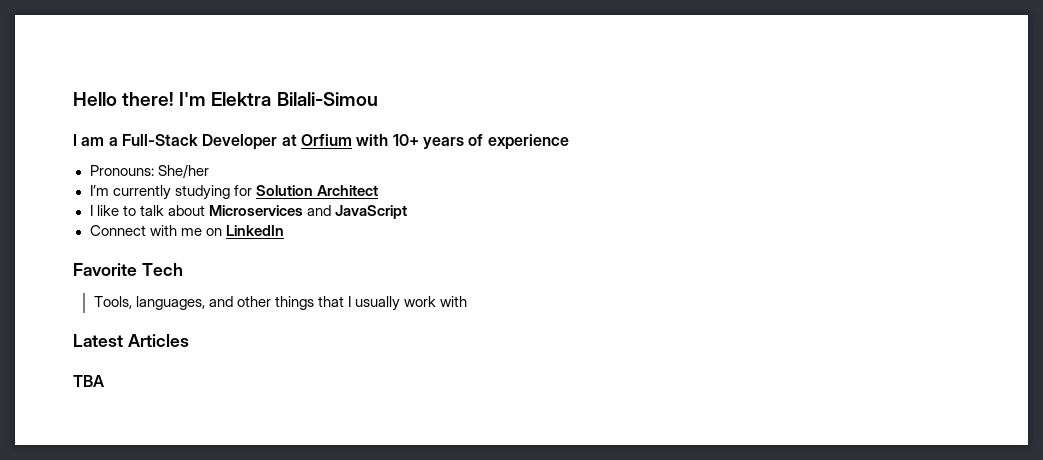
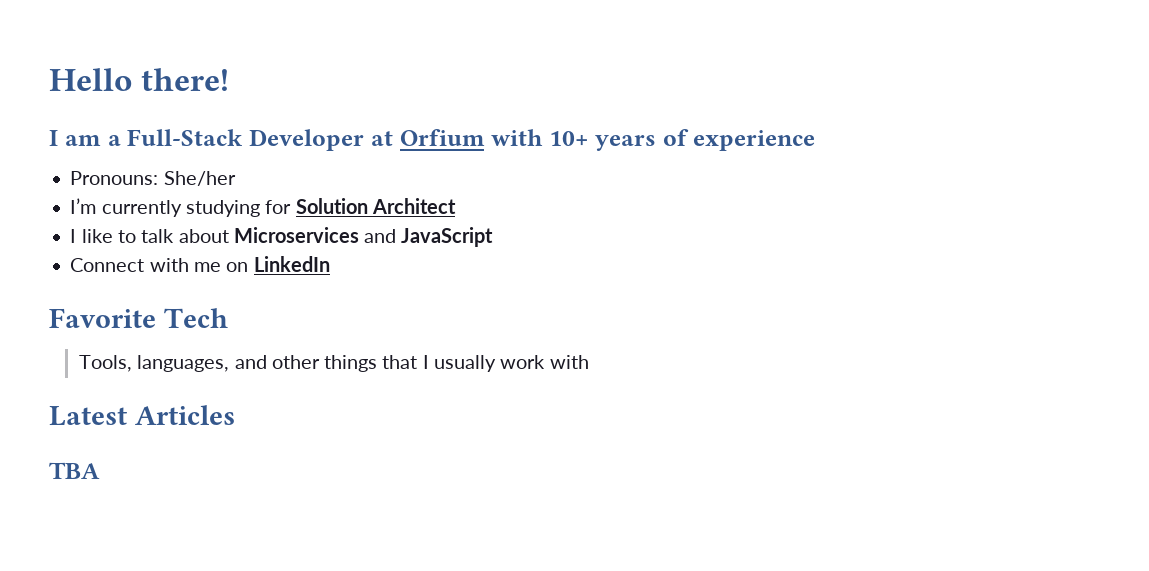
- I'm Elektra Bilali-Simou

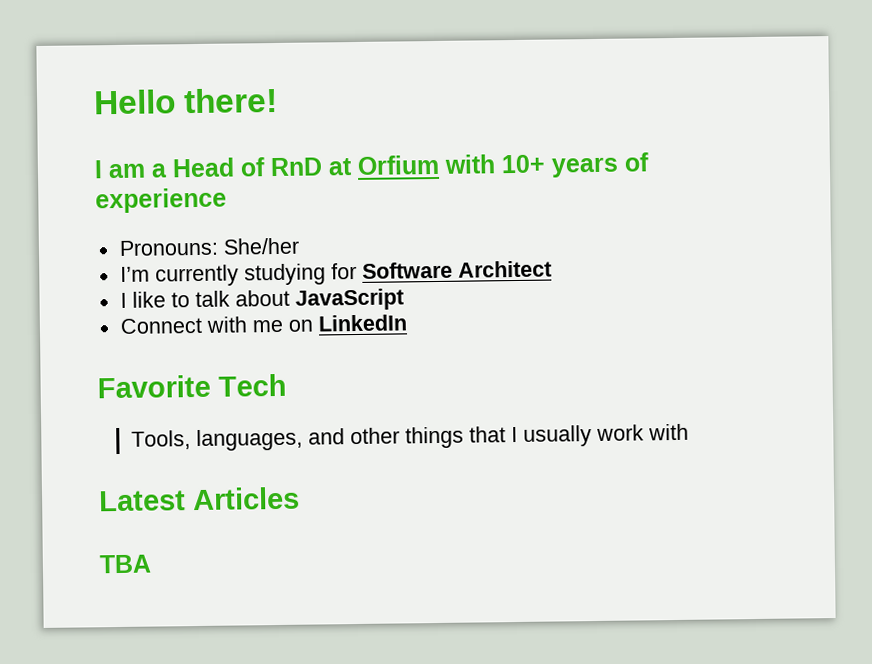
- I am a Full-Stack Developer at Orfium with 10+ years of experience
+ I am a Head of RnD at Orfium with 10+ years of experience
- I’m currently studying for Solution Architect
+ I’m currently studying for Software Architect
- I like to talk about Microservices and JavaScript
+ I like to talk about JavaScript

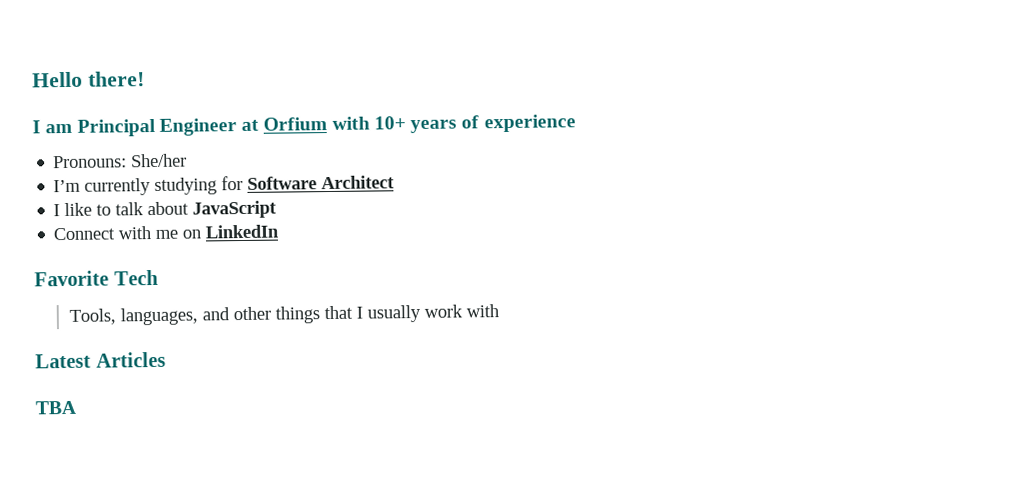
- I am a Head of RnD at Orfium with 10+ years of experience
+ I am Principal Engineer at Orfium with 10+ years of experience

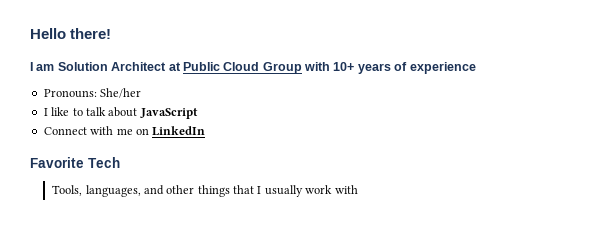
- I am Principal Engineer at Orfium with 10+ years of experience
+ I am Solution Architect at Public Cloud Group with 10+ years of experience
- I’m currently studying for Software Architect
- Latest Articles
- TBA

